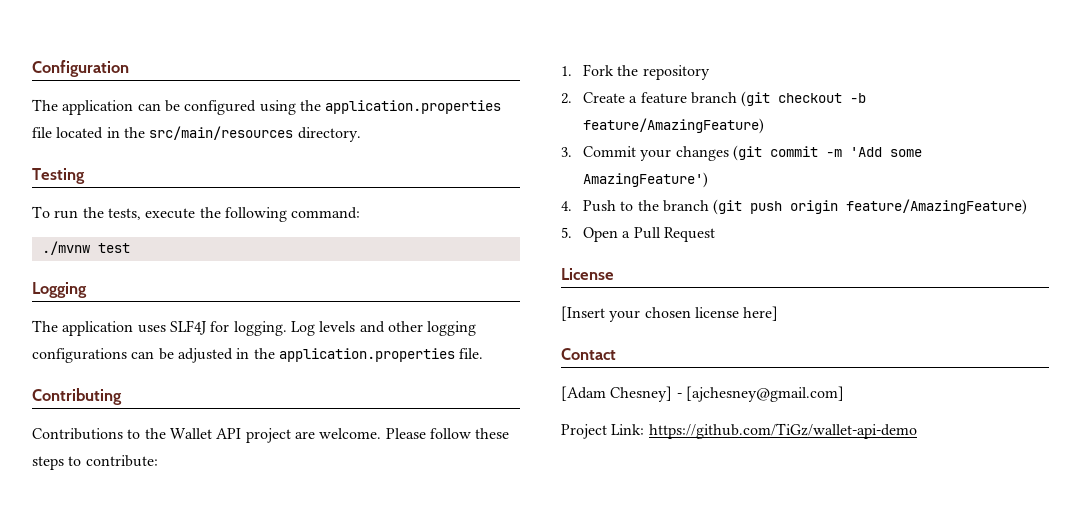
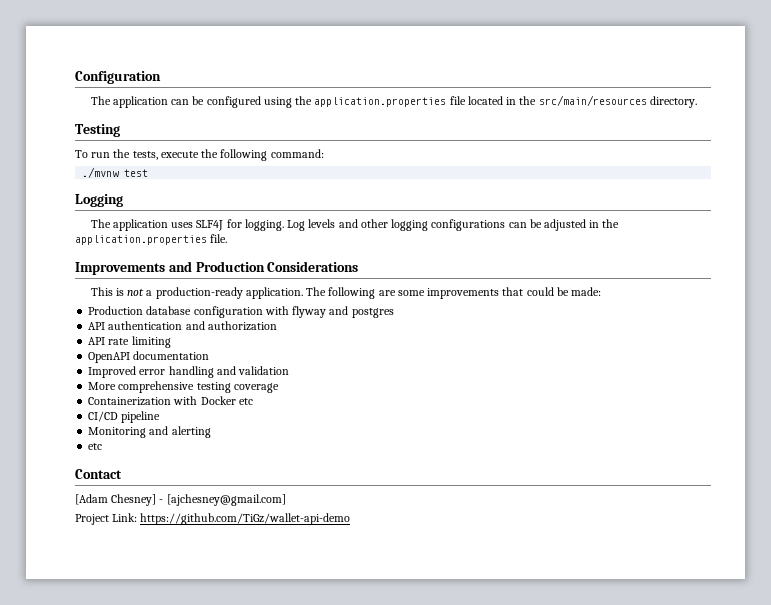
- Contributing
- Contributions to the Wallet API project are welcome. Please follow these steps to contribute:
- 1. Fork the repository
- 2. Create a feature branch (git checkout -b feature/AmazingFeature)
- 3. Commit your changes (git commit -m 'Add some AmazingFeature')
- 4. Push to the branch (git push origin feature/AmazingFeature)
- 5. Open a Pull Request
- License
- [Insert your chosen license here]
+ Improvements and Production Considerations
+ This is not a production-ready application. The following are some improvements that could be made:
+ Production database configuration with flyway and postgres
+ API authentication and authorization
+ API rate limiting
+ OpenAPI documentation
+ Improved error handling and validation
+ More comprehensive testing coverage
+ Containerization with Docker etc
+ CI/CD pipeline
+ Monitoring and alerting
+ etc

